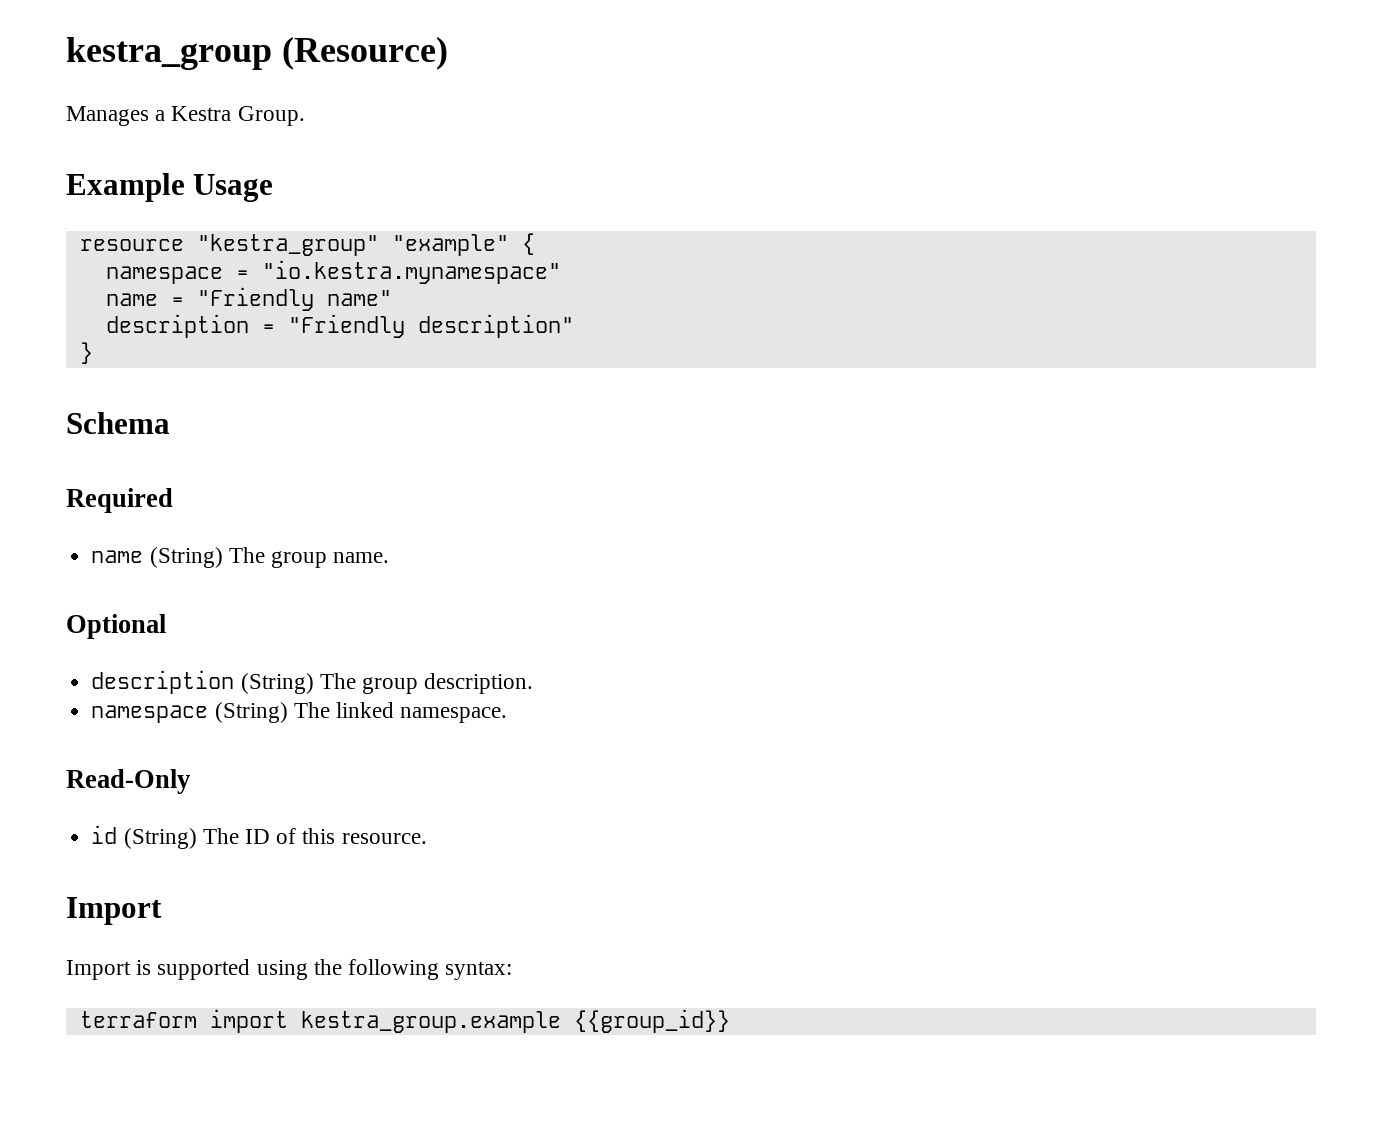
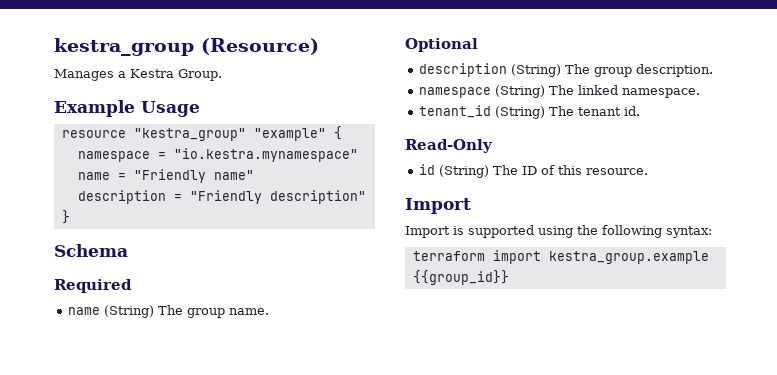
+ tenant_id (String) The tenant id.

